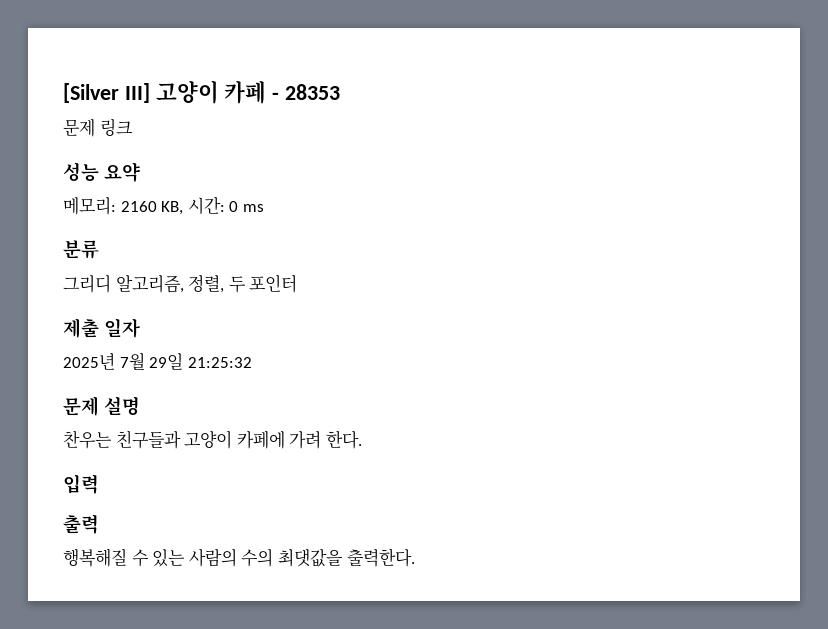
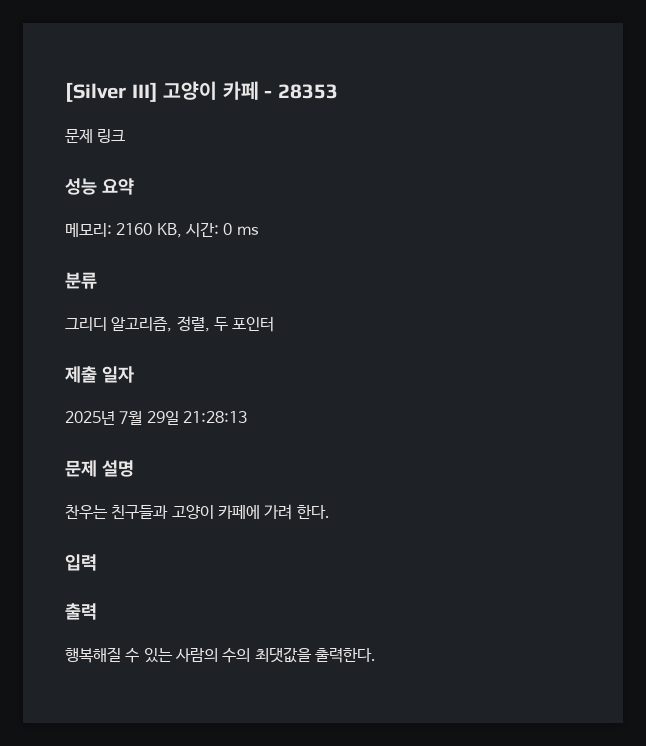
- 2025년 7월 29일 21:25:32
+ 2025년 7월 29일 21:28:13

